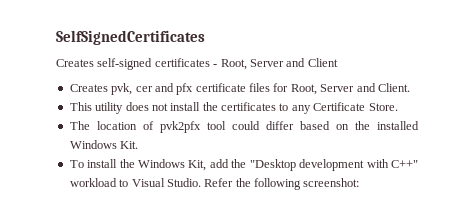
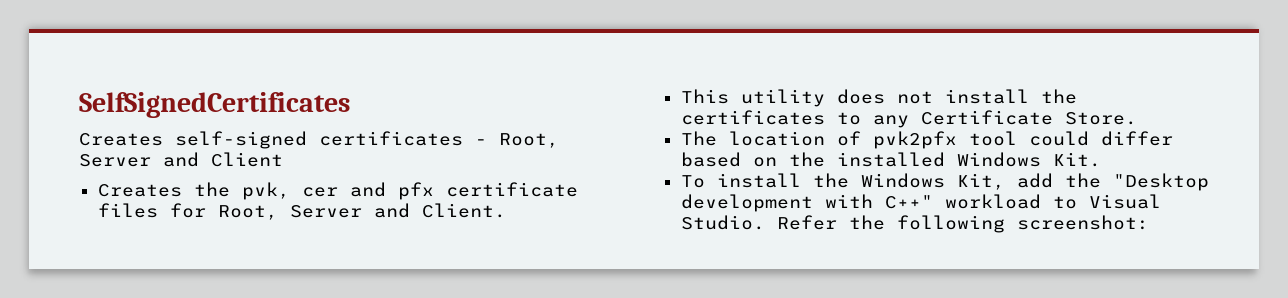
- Creates pvk, cer and pfx certificate files for Root, Server and Client.
+ Creates the pvk, cer and pfx certificate files for Root, Server and Client.

